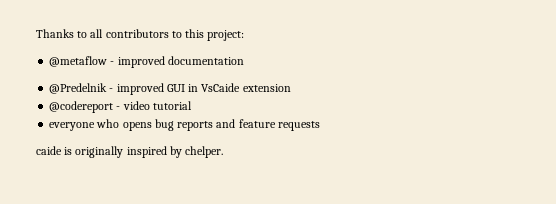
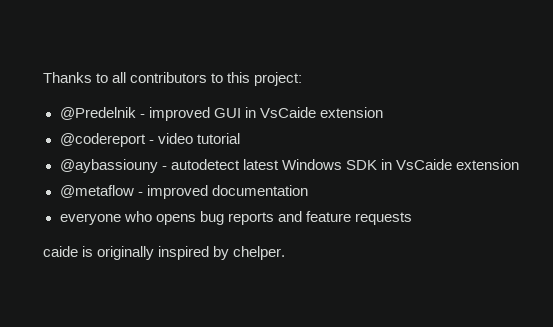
- @metaflow - improved documentation
+ @aybassiouny - autodetect latest Windows SDK in VsCaide extension
+ @metaflow - improved documentation

